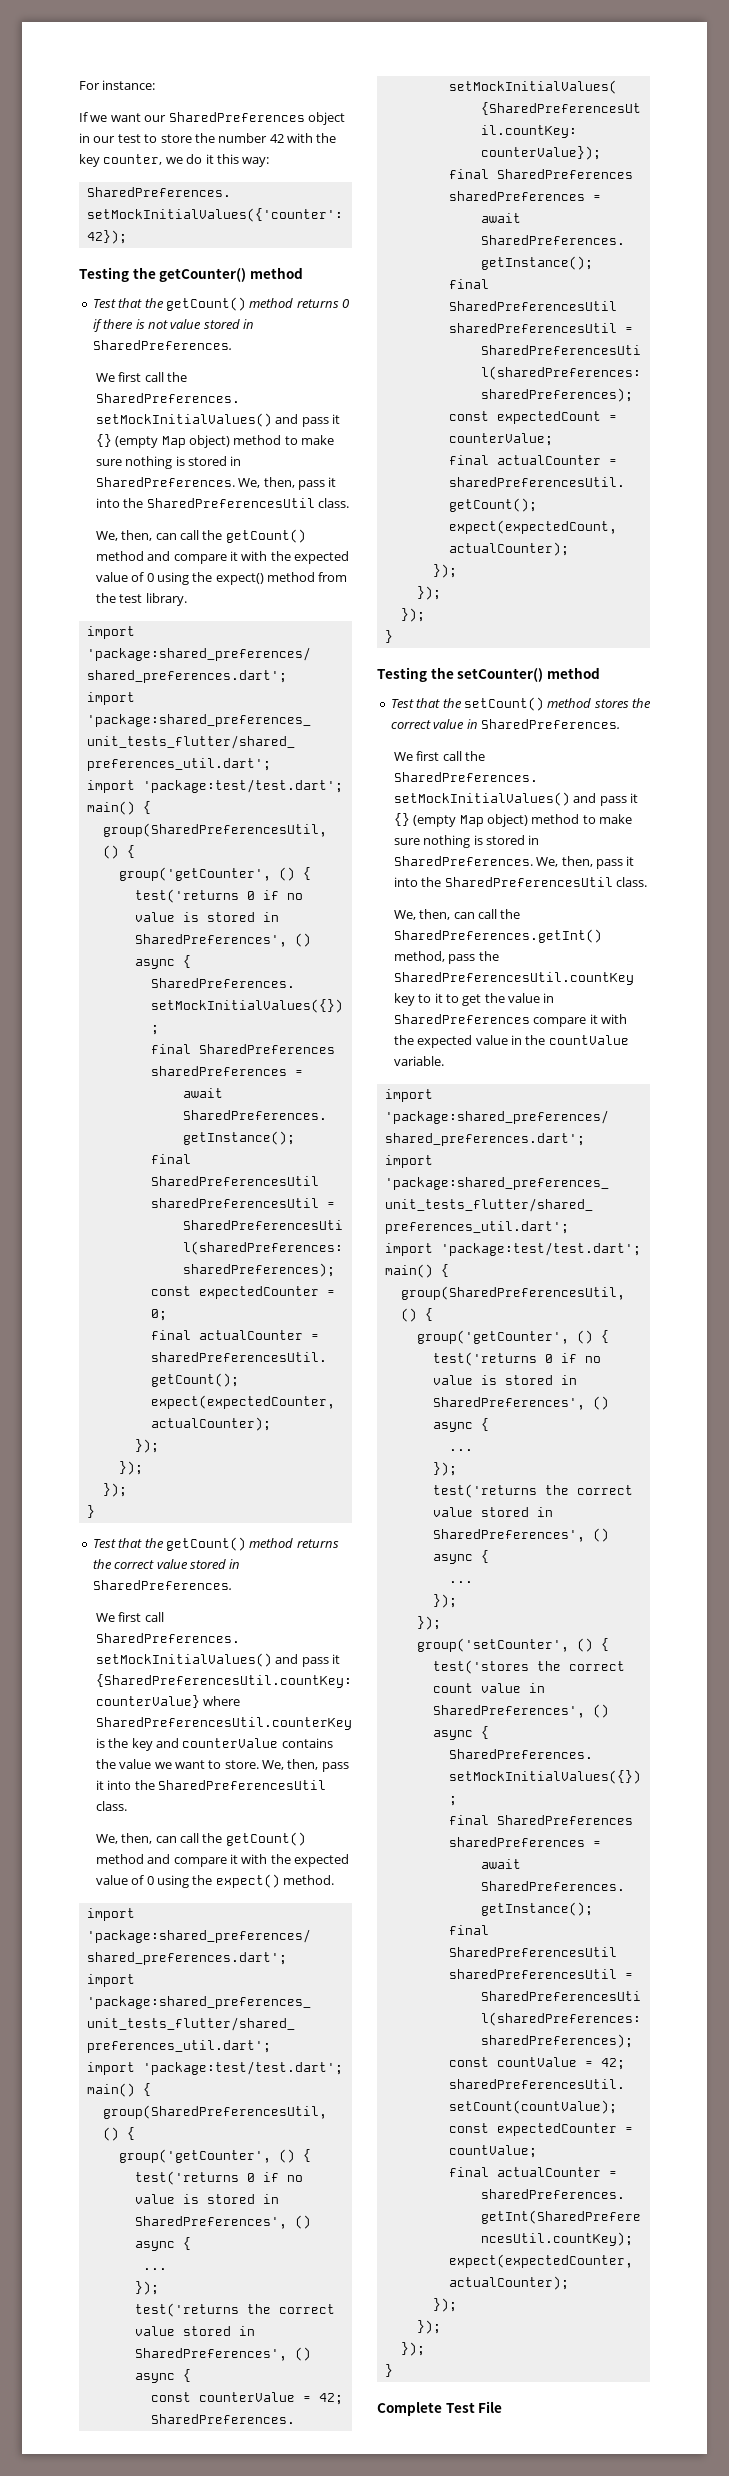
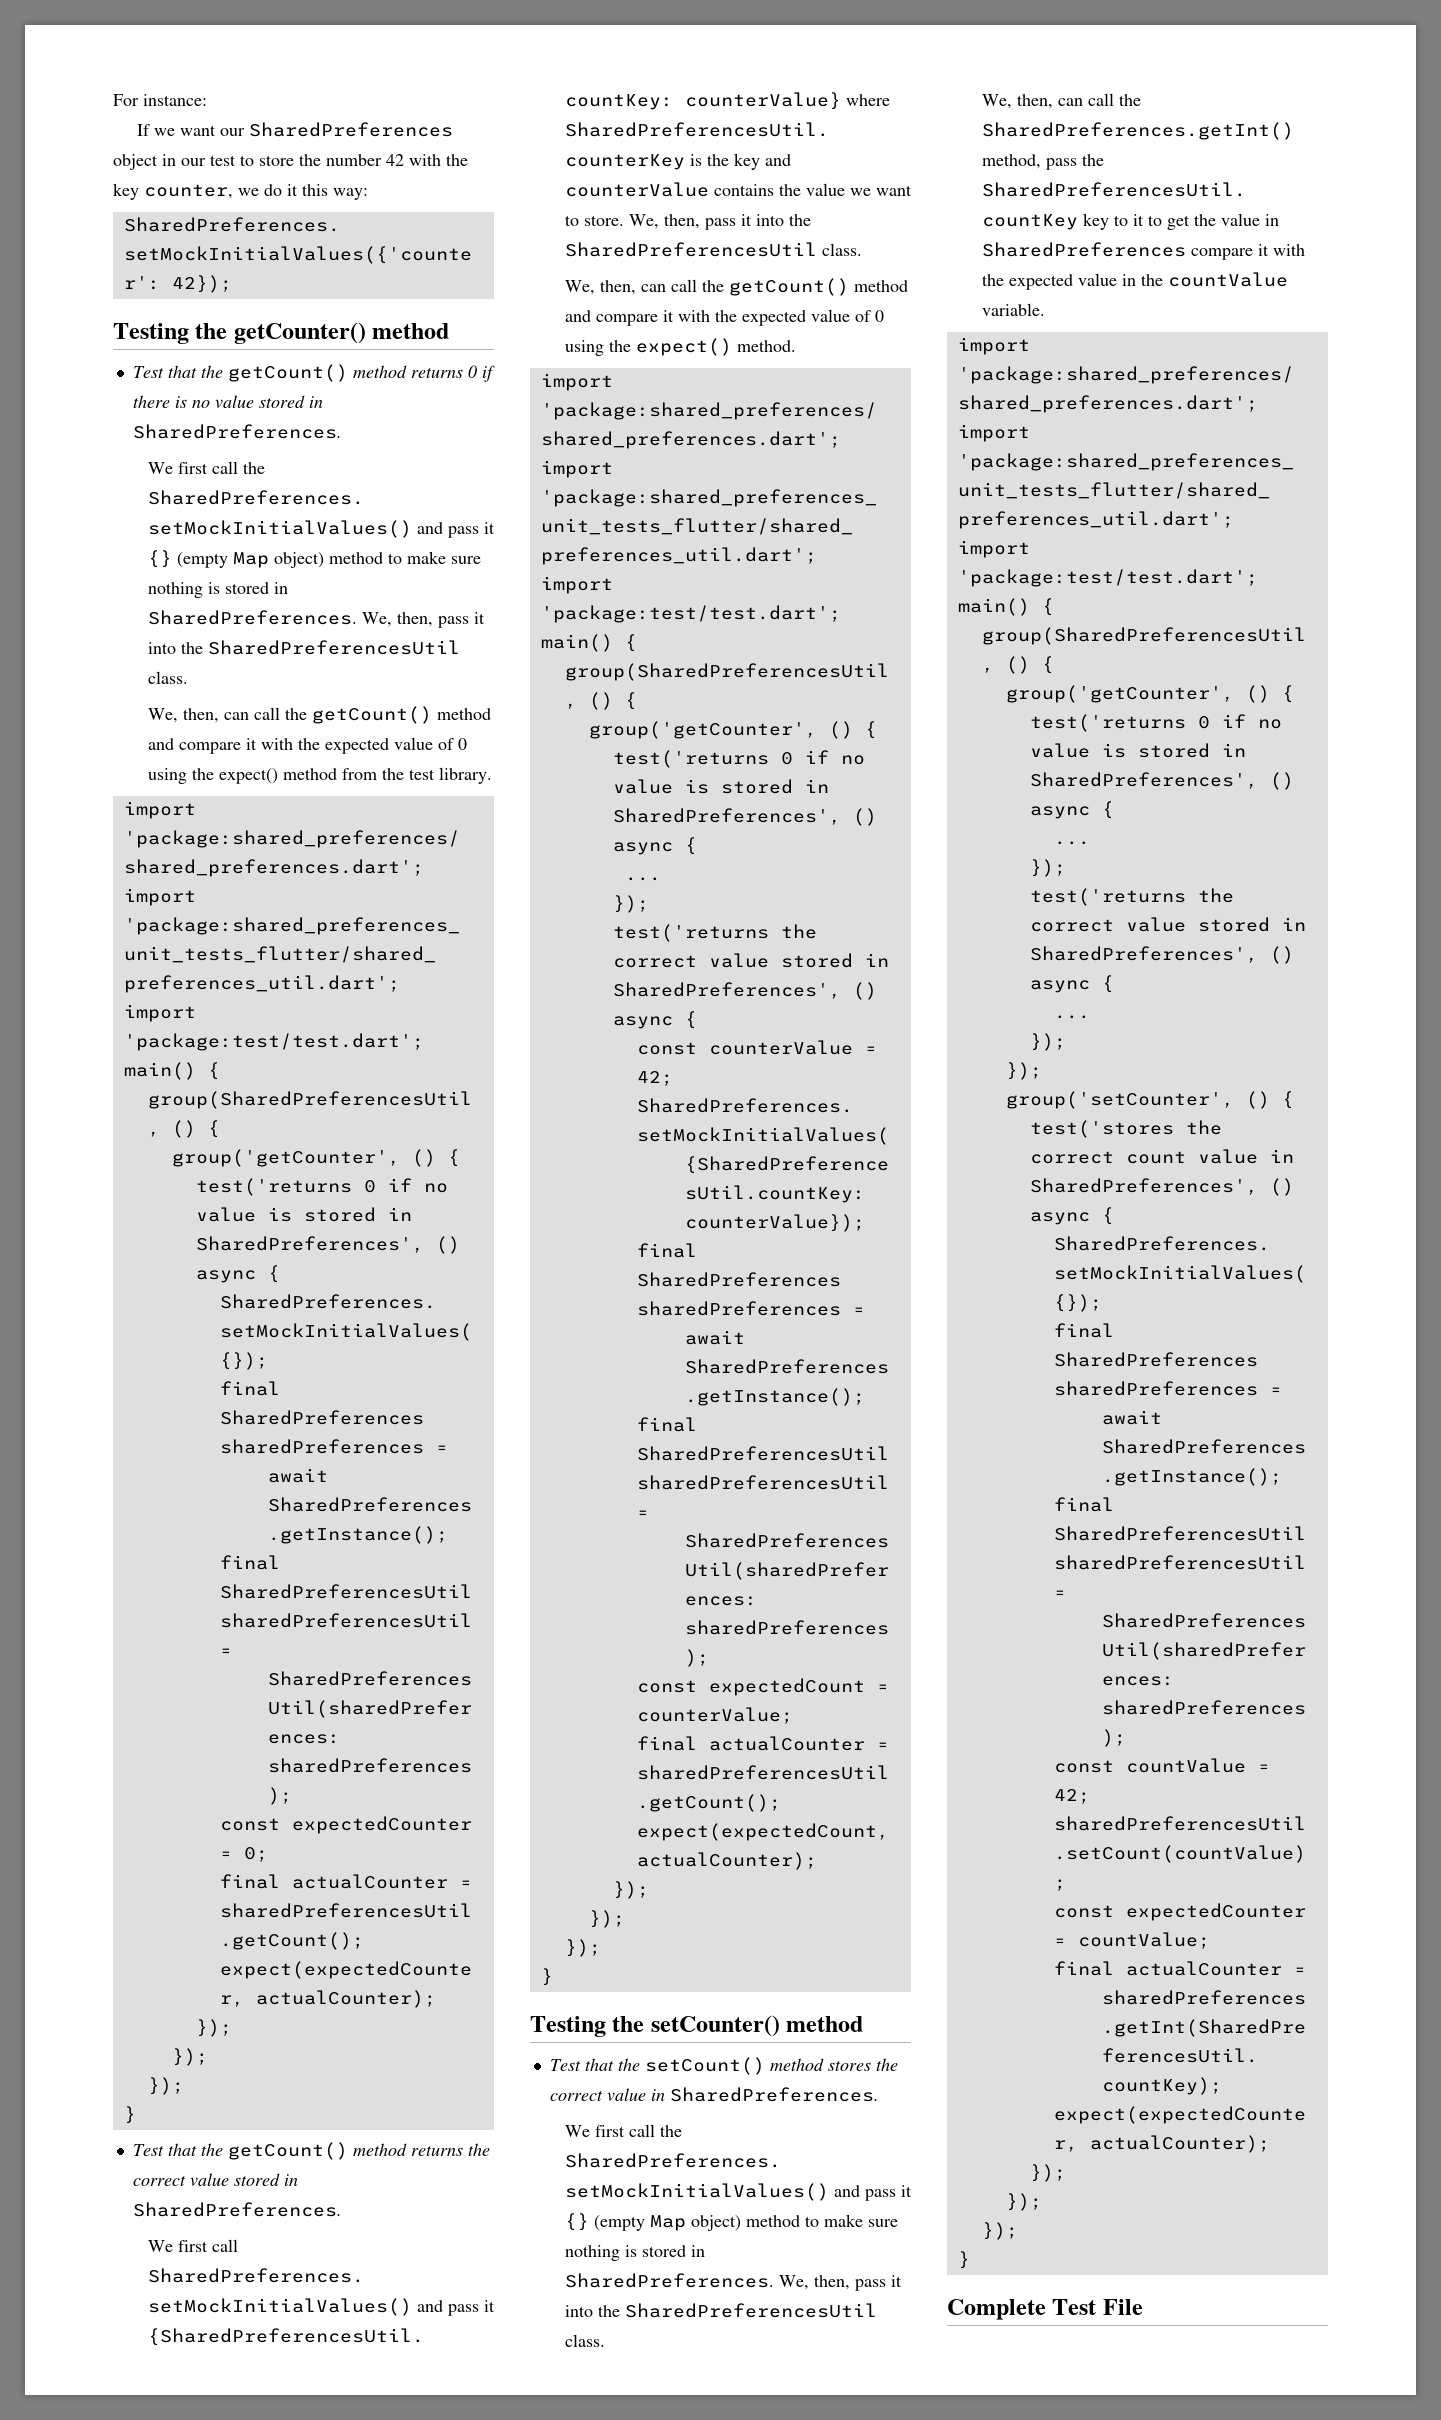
- Test that the getCount() method returns 0 if there is not value stored in SharedPreferences.
+ Test that the getCount() method returns 0 if there is no value stored in SharedPreferences.

